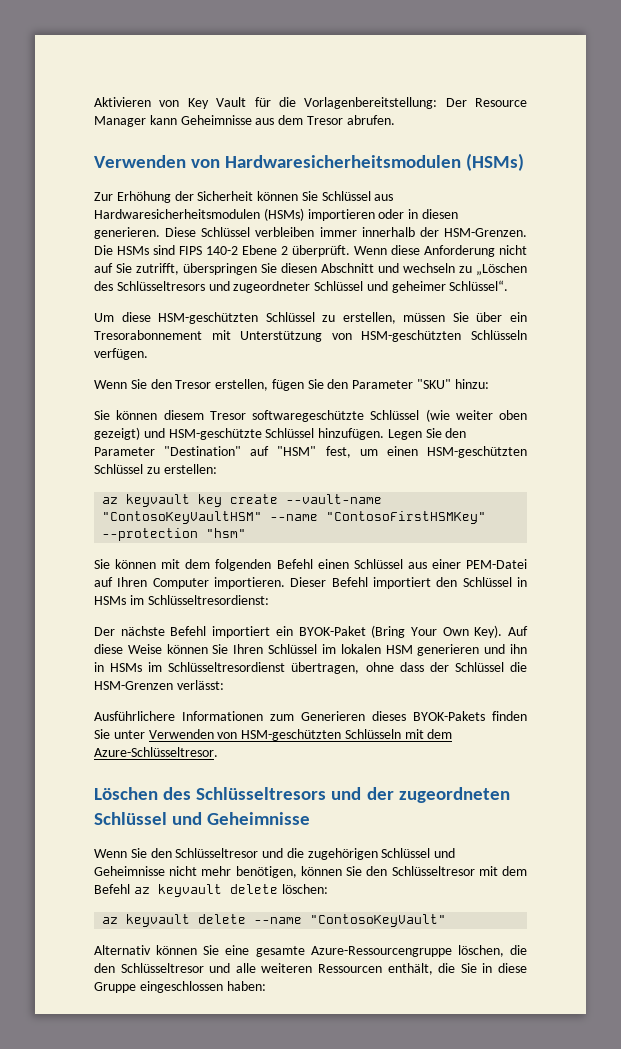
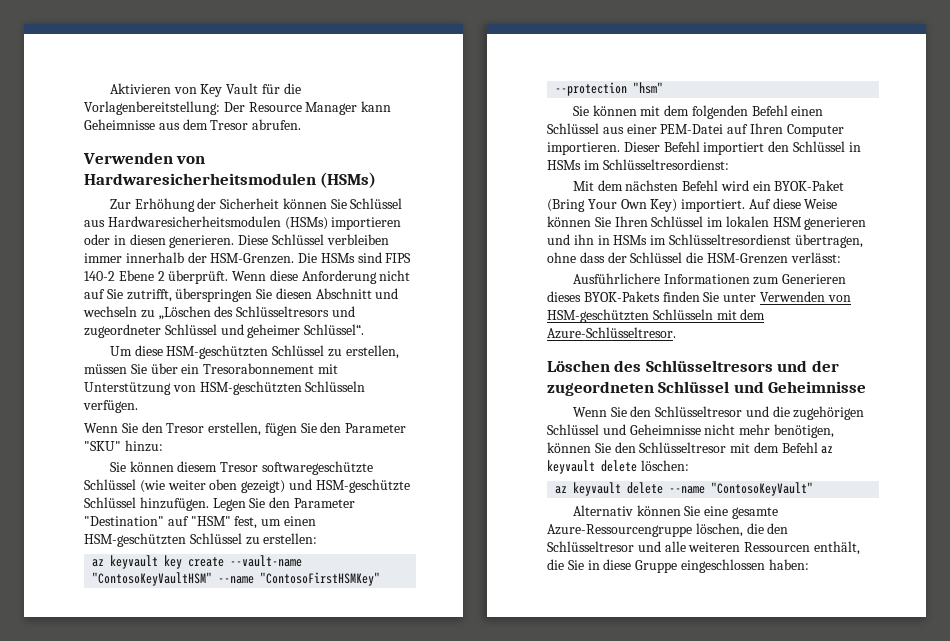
- Der nächste Befehl importiert ein BYOK-Paket (Bring Your Own Key).
+ Mit dem nächsten Befehl wird ein BYOK-Paket (Bring Your Own Key) importiert.

